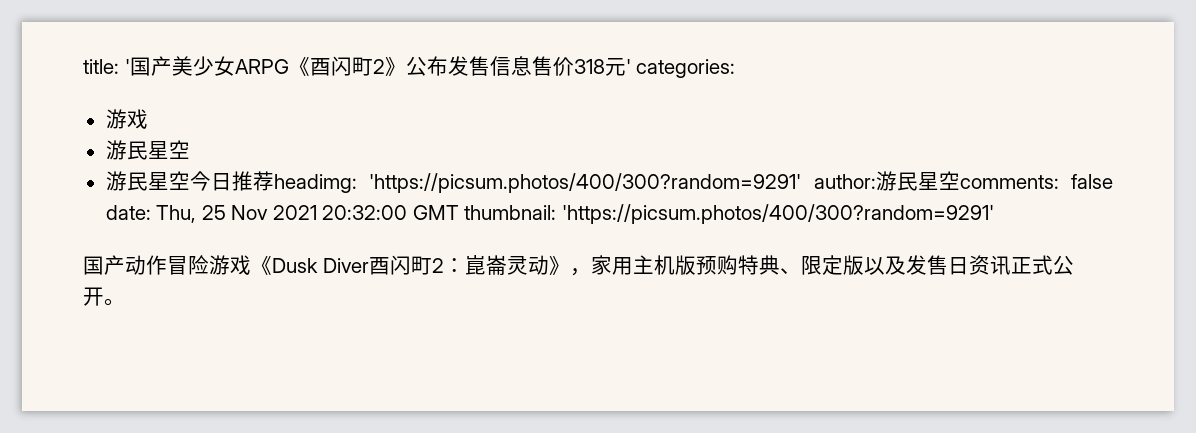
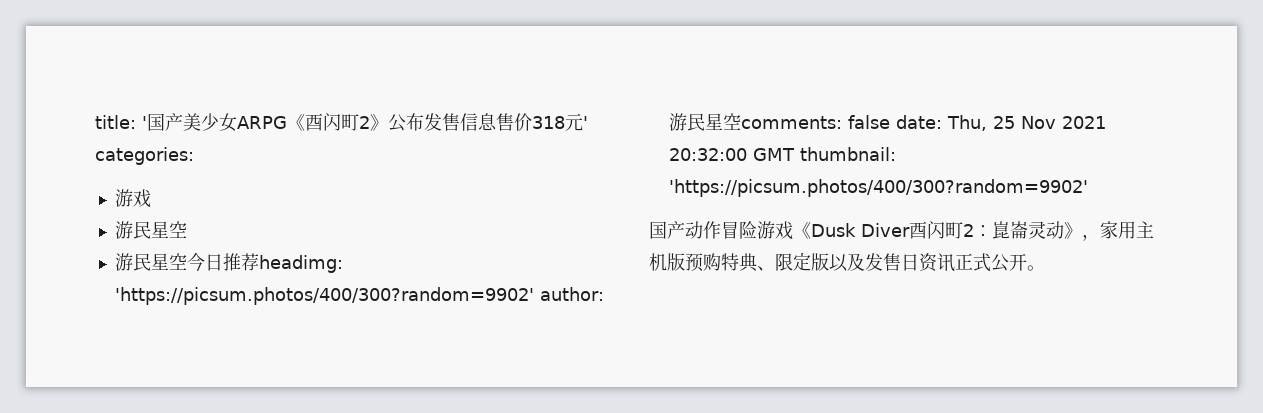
- 游民星空今日推荐headimg: 'https://picsum.photos/400/300?random=9291' author:游民星空comments: false date: Thu, 25 Nov 2021 20:32:00 GMT thumbnail: 'https://picsum.photos/400/300?random=9291'
+ 游民星空今日推荐headimg: 'https://picsum.photos/400/300?random=9902' author:游民星空comments: false date: Thu, 25 Nov 2021 20:32:00 GMT thumbnail: 'https://picsum.photos/400/300?random=9902'

